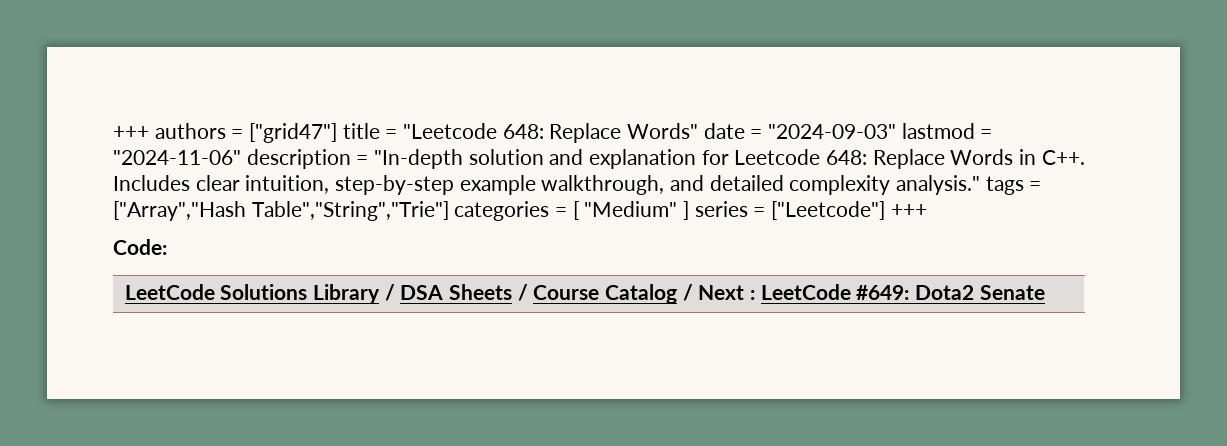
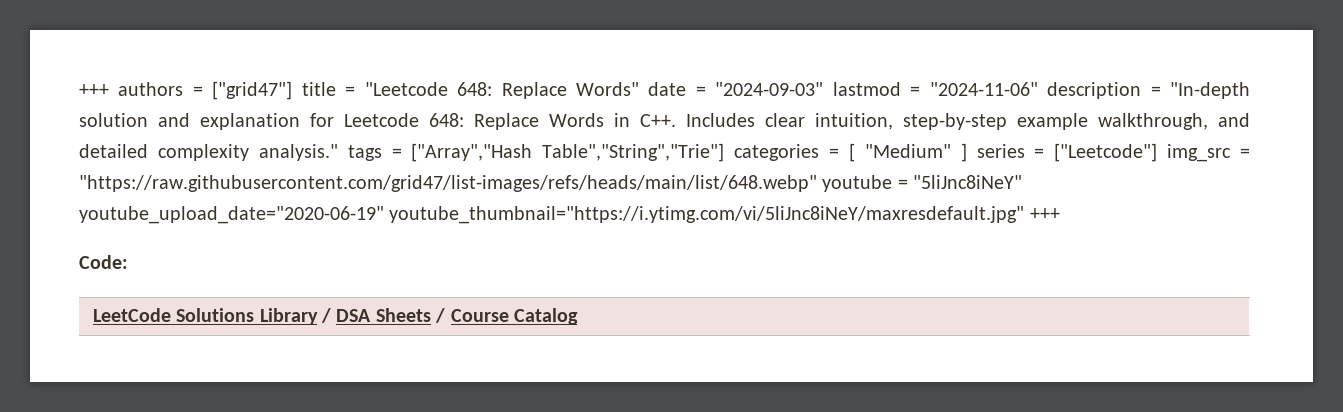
- +++ authors = ["grid47"] title = "Leetcode 648: Replace Words" date = "2024-09-03" lastmod = "2024-11-06" description = "In-depth solution and explanation for Leetcode 648: Replace Words in C++. Includes clear intuition, step-by-step example walkthrough, and detailed complexity analysis." tags = ["Array","Hash Table","String","Trie"] categories = [ "Medium" ] series = ["Leetcode"] +++
+ +++ authors = ["grid47"] title = "Leetcode 648: Replace Words" date = "2024-09-03" lastmod = "2024-11-06" description = "In-depth solution and explanation for Leetcode 648: Replace Words in C++. Includes clear intuition, step-by-step example walkthrough, and detailed complexity analysis." tags = ["Array","Hash Table","String","Trie"] categories = [ "Medium" ] series = ["Leetcode"] img_src = "https://raw.githubusercontent.com/grid47/list-images/refs/heads/main/list/648.webp" youtube = "5liJnc8iNeY" youtube_upload_date="2020-06-19" youtube_thumbnail="https://i.ytimg.com/vi/5liJnc8iNeY/maxresdefault.jpg" +++
- LeetCode Solutions Library / DSA Sheets / Course Catalog / Next : LeetCode #649: Dota2 Senate
+ LeetCode Solutions Library / DSA Sheets / Course Catalog

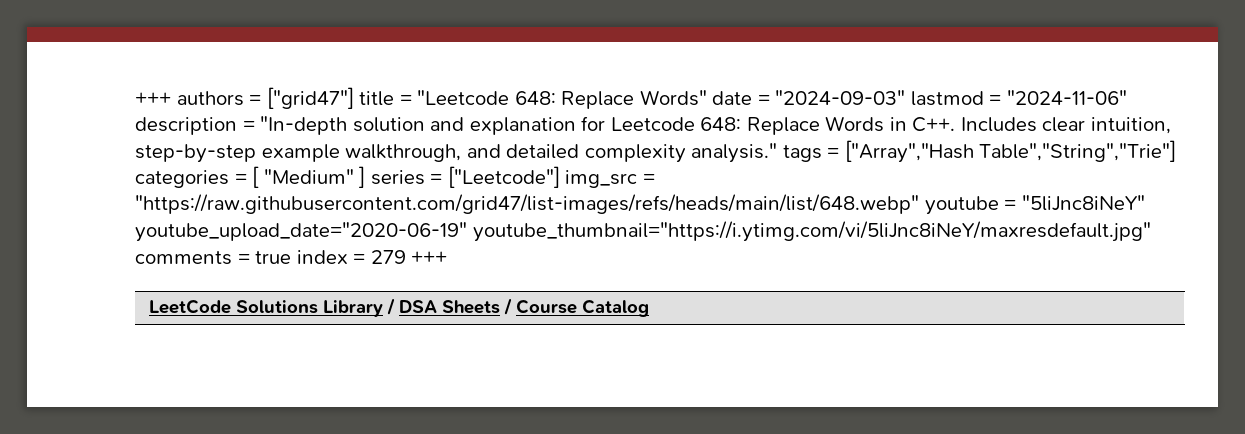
- +++ authors = ["grid47"] title = "Leetcode 648: Replace Words" date = "2024-09-03" lastmod = "2024-11-06" description = "In-depth solution and explanation for Leetcode 648: Replace Words in C++. Includes clear intuition, step-by-step example walkthrough, and detailed complexity analysis." tags = ["Array","Hash Table","String","Trie"] categories = [ "Medium" ] series = ["Leetcode"] img_src = "https://raw.githubusercontent.com/grid47/list-images/refs/heads/main/list/648.webp" youtube = "5liJnc8iNeY" youtube_upload_date="2020-06-19" youtube_thumbnail="https://i.ytimg.com/vi/5liJnc8iNeY/maxresdefault.jpg" +++
- Code:
+ +++ authors = ["grid47"] title = "Leetcode 648: Replace Words" date = "2024-09-03" lastmod = "2024-11-06" description = "In-depth solution and explanation for Leetcode 648: Replace Words in C++. Includes clear intuition, step-by-step example walkthrough, and detailed complexity analysis." tags = ["Array","Hash Table","String","Trie"] categories = [ "Medium" ] series = ["Leetcode"] img_src = "https://raw.githubusercontent.com/grid47/list-images/refs/heads/main/list/648.webp" youtube = "5liJnc8iNeY" youtube_upload_date="2020-06-19" youtube_thumbnail="https://i.ytimg.com/vi/5liJnc8iNeY/maxresdefault.jpg" comments = true index = 279 +++

